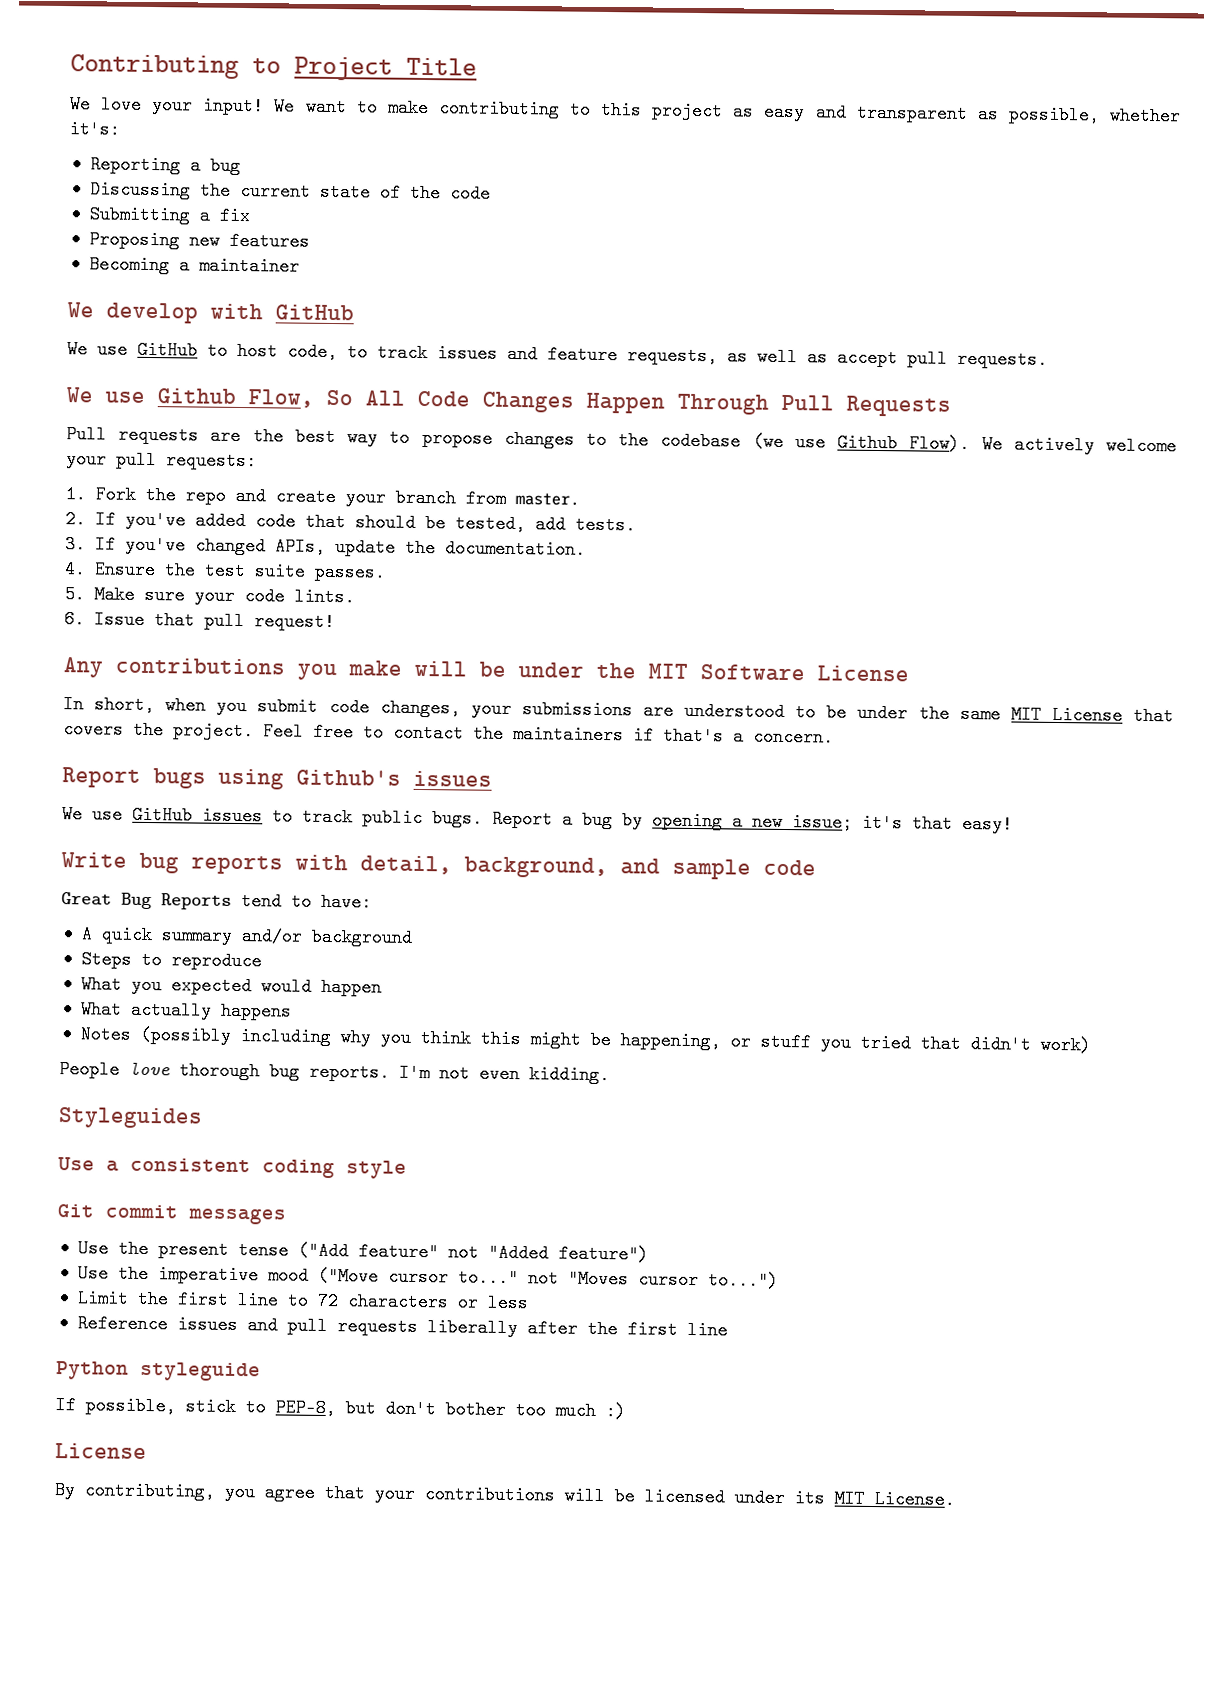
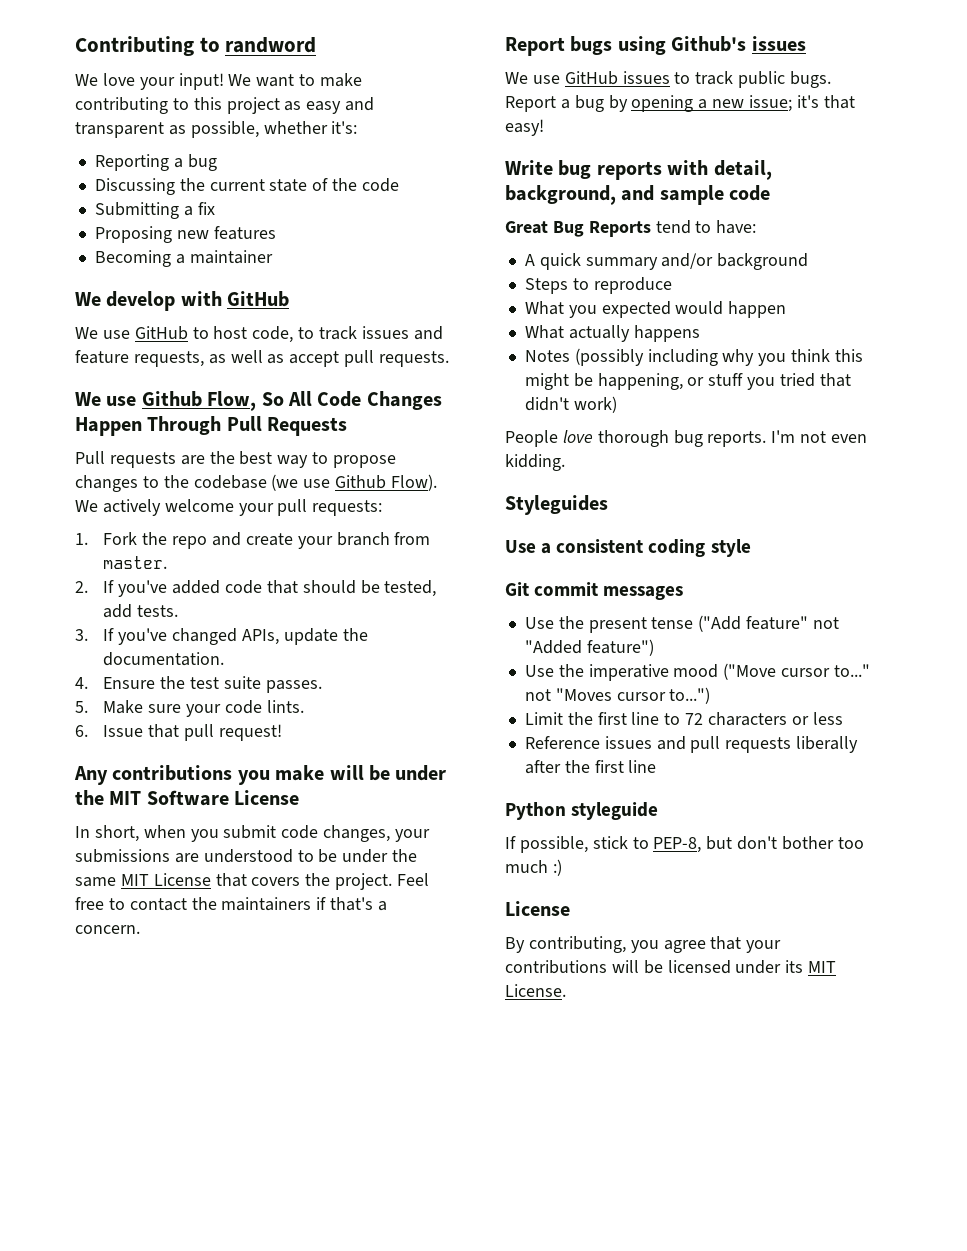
- Contributing to Project Title
+ Contributing to randword

